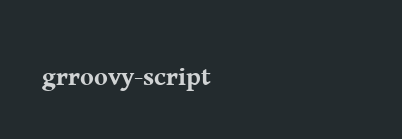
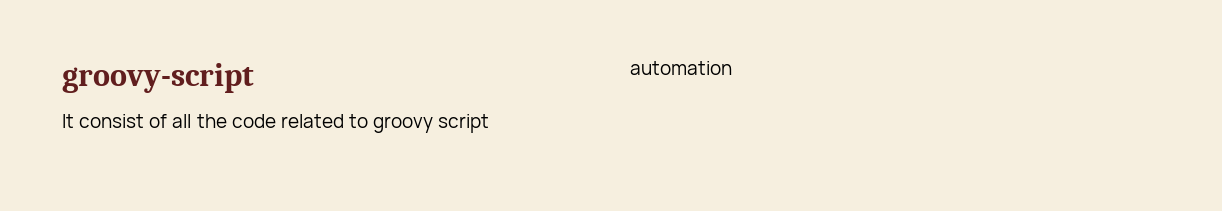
- grroovy-script
+ groovy-script
+ It consist of all the code related to groovy script automation

